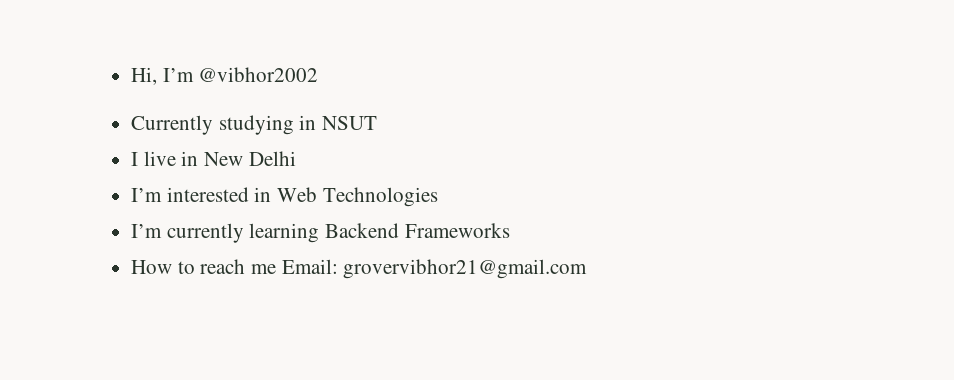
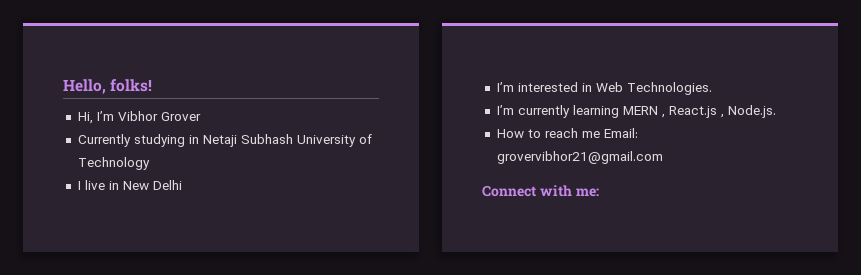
- Hi, I’m @vibhor2002
- Currently studying in NSUT
+ Hello, folks!
+ Hi, I’m Vibhor Grover
+ Currently studying in Netaji Subhash University of Technology
- I’m interested in Web Technologies
+ I’m interested in Web Technologies.
- I’m currently learning Backend Frameworks
+ I’m currently learning MERN , React.js , Node.js.
+ Connect with me:

